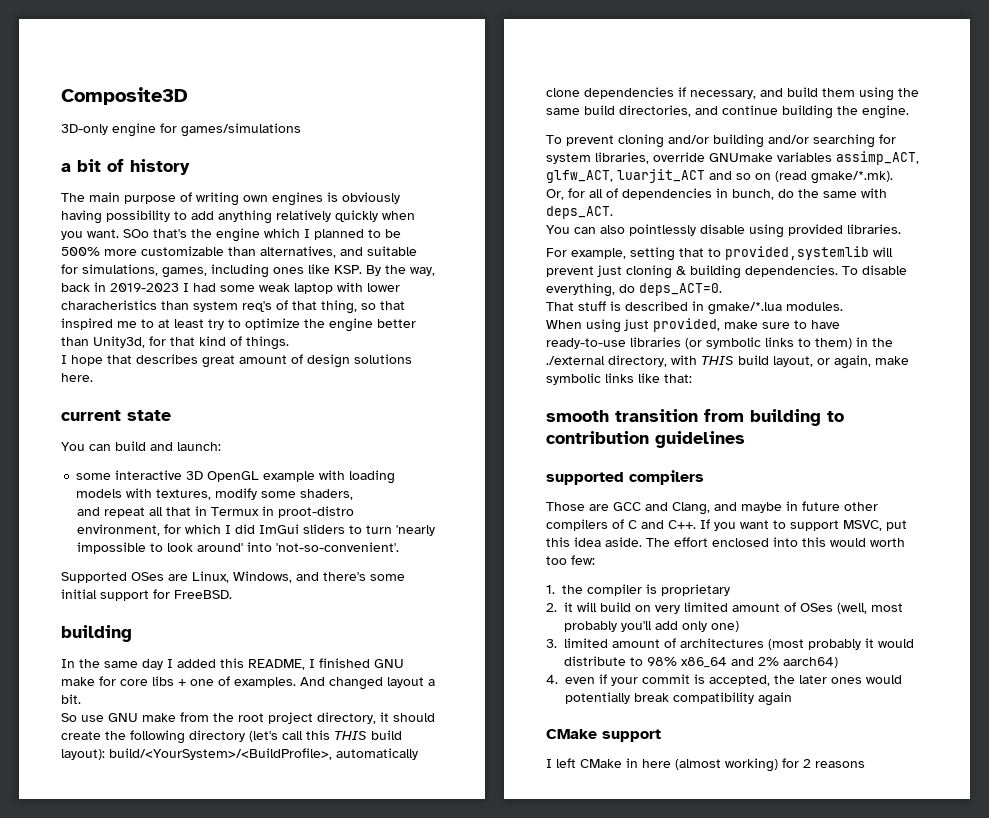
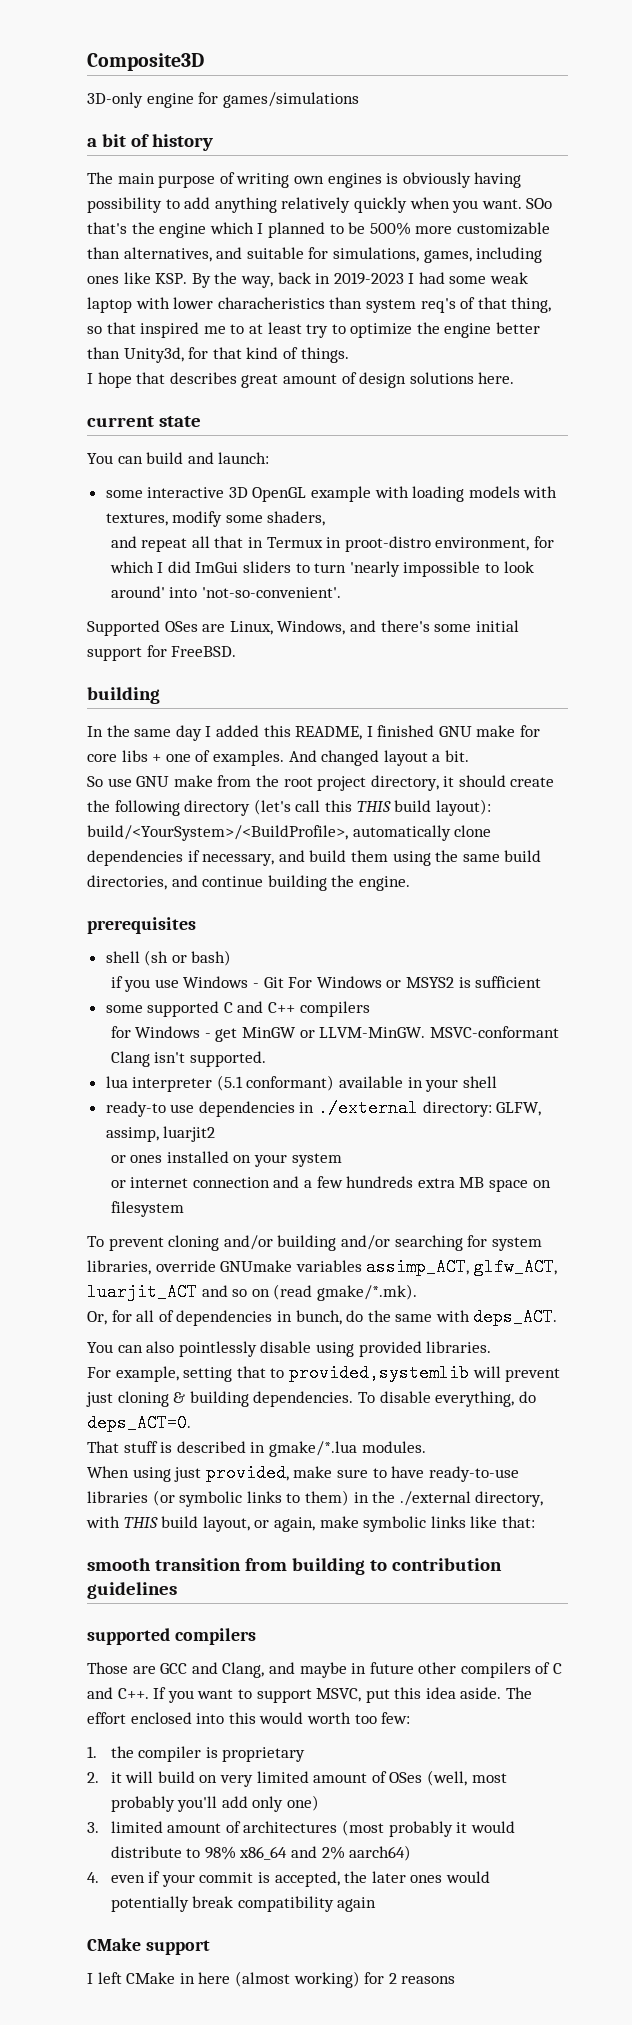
+ prerequisites
+ shell (sh or bash)
+ if you use Windows - Git For Windows or MSYS2 is sufficient
+ some supported C and C++ compilers
+ for Windows - get MinGW or LLVM-MinGW. MSVC-conformant Clang isn't supported.
+ lua interpreter (5.1 conformant) available in your shell
+ ready-to use dependencies in ./external directory: GLFW, assimp, luarjit2
+ or ones installed on your system
+ or internet connection and a few hundreds extra MB space on filesystem

